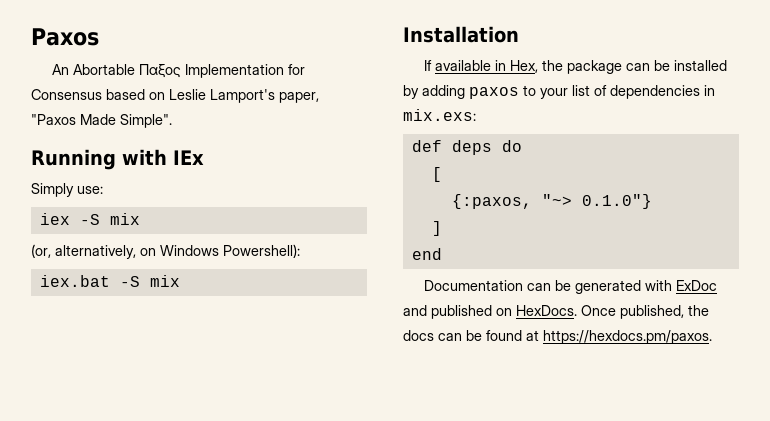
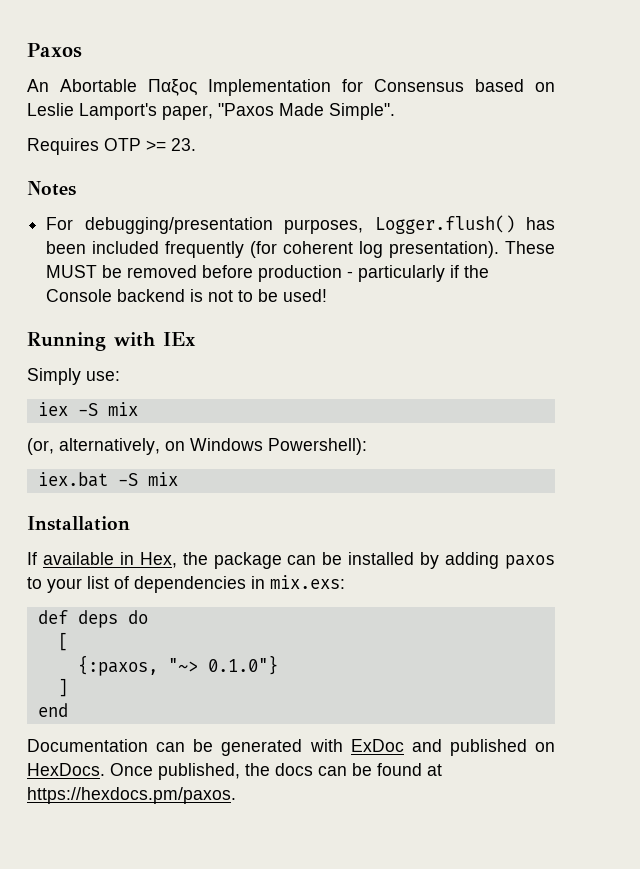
+ Requires OTP >= 23.
+ Notes
+ For debugging/presentation purposes, Logger.flush() has been included frequently (for coherent log presentation). These MUST be removed before production - particularly if the Console backend is not to be used!

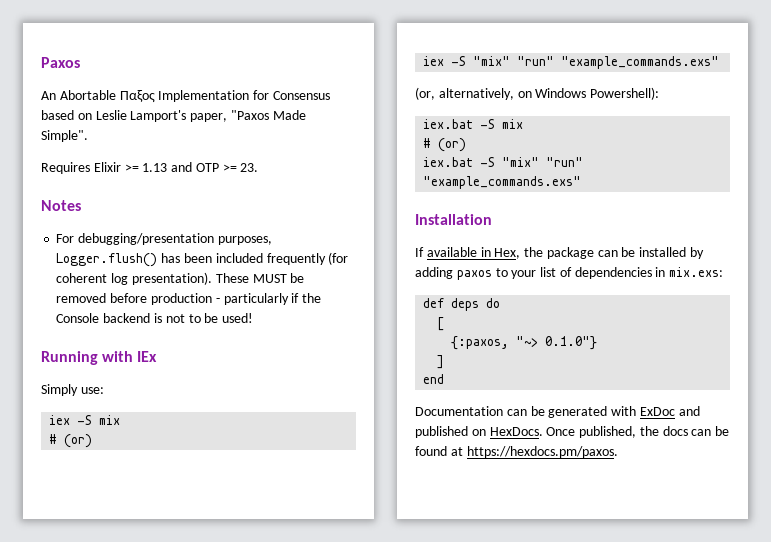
- Requires OTP >= 23.
+ Requires Elixir >= 1.13 and OTP >= 23.
  iex -S mix
+ # (or)
+ iex -S "mix" "run" "example_commands.exs"
  iex.bat -S mix
+ # (or)
+ iex.bat -S "mix" "run" "example_commands.exs"

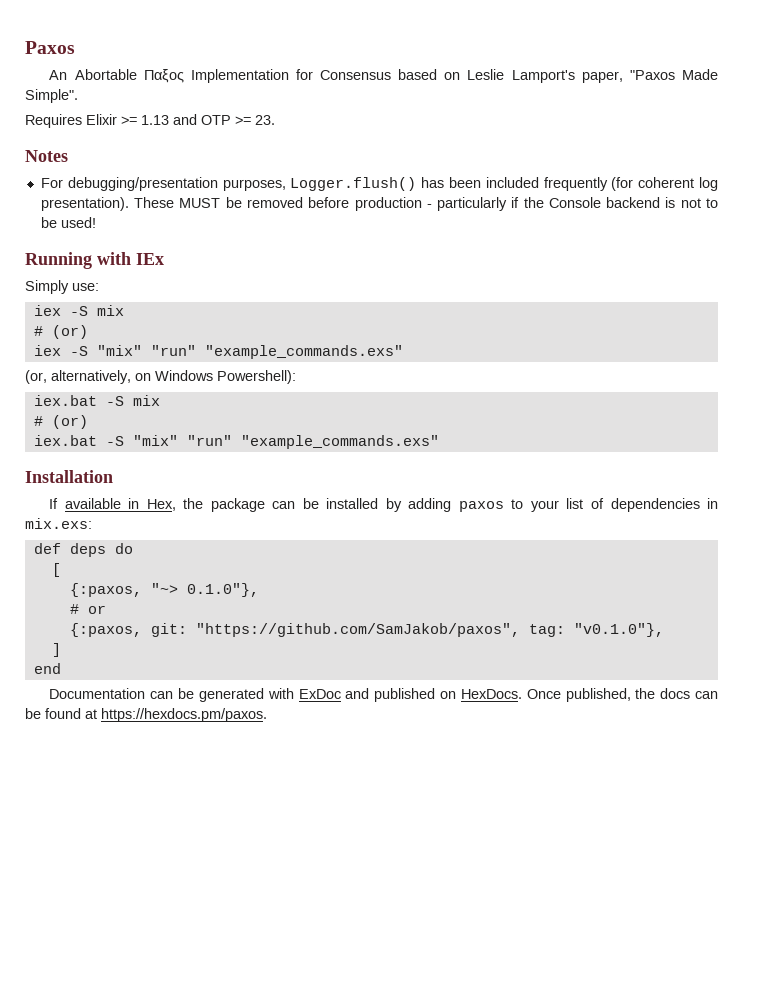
- {:paxos, "~> 0.1.0"}
+ {:paxos, "~> 0.1.0"},
+ # or
+ {:paxos, git: "https://github.com/SamJakob/paxos", tag: "v0.1.0"},

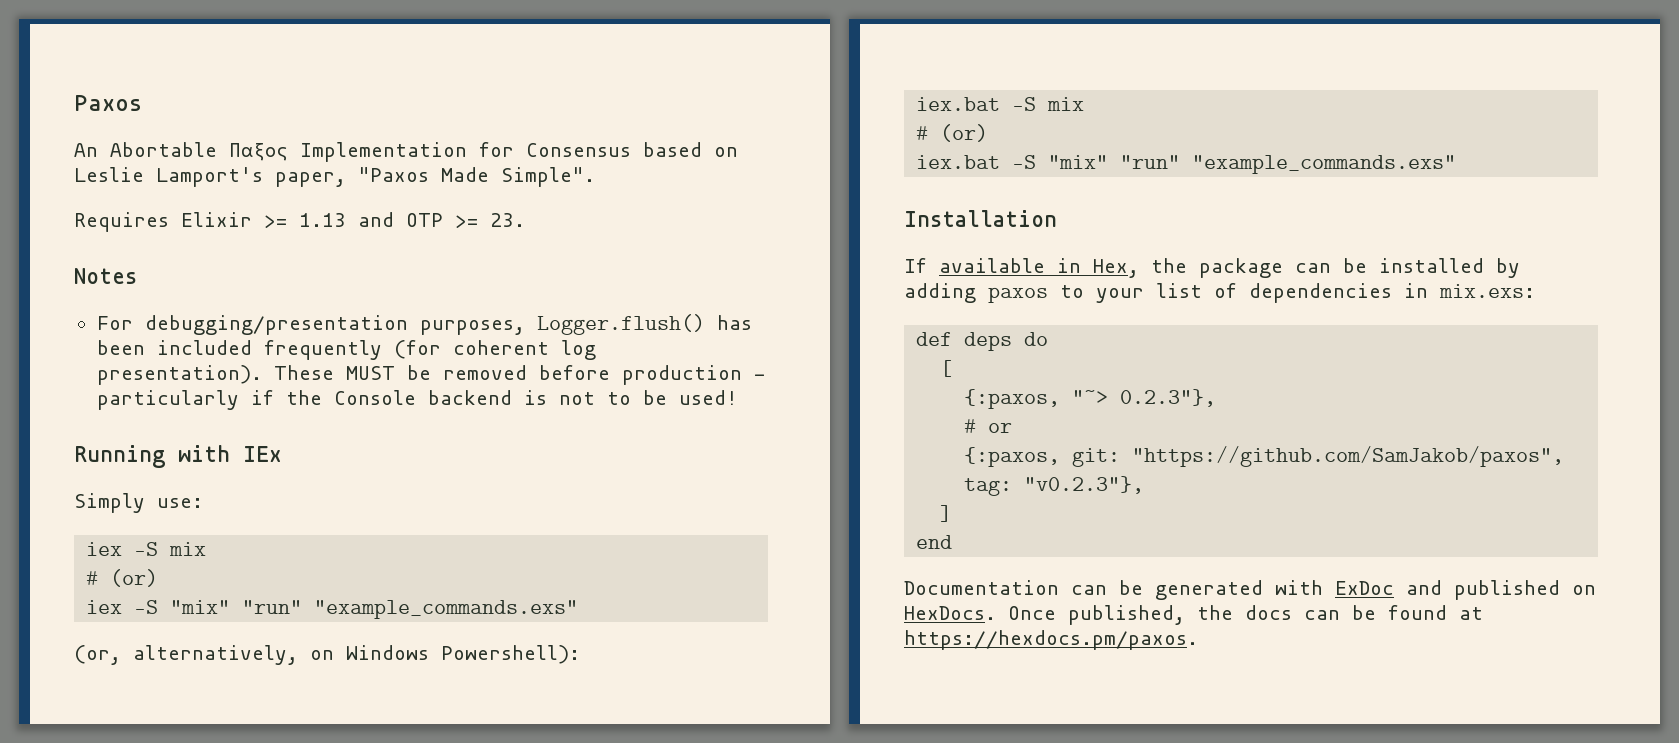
- {:paxos, "~> 0.1.0"},
+ {:paxos, "~> 0.2.3"},
- {:paxos, git: "https://github.com/SamJakob/paxos", tag: "v0.1.0"},
+ {:paxos, git: "https://github.com/SamJakob/paxos", tag: "v0.2.3"},

